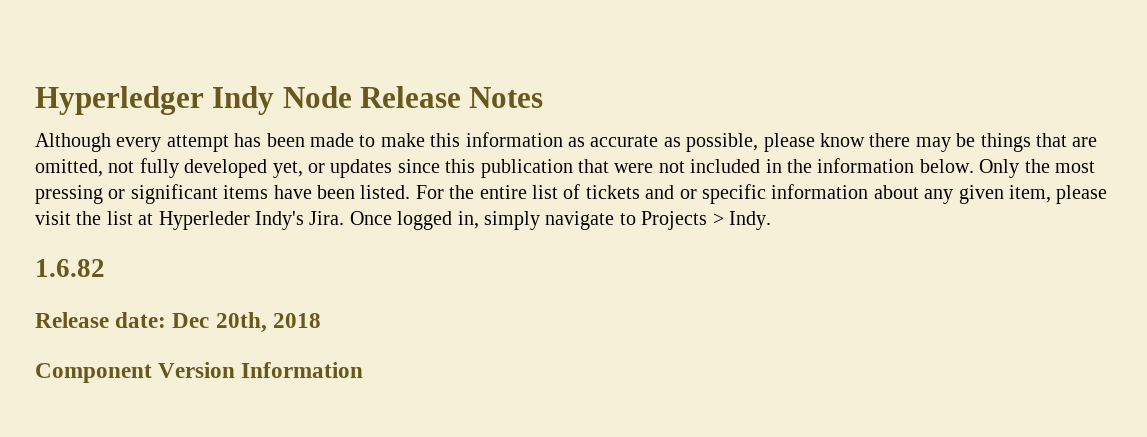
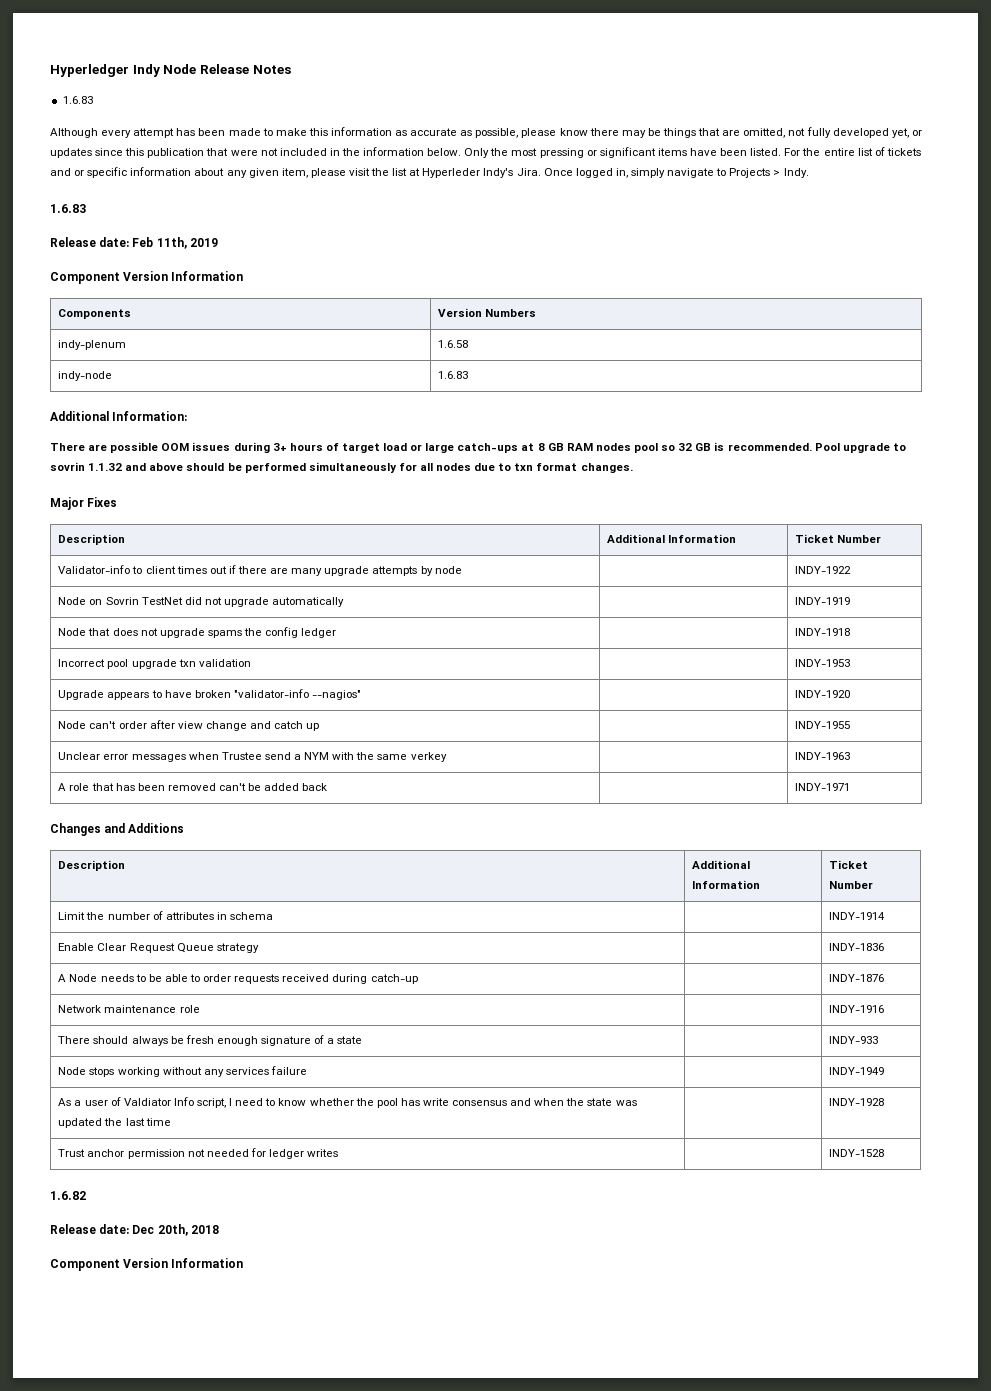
  Hyperledger Indy Node Release Notes
+ 1.6.83
  Once logged in, simply navigate to Projects > Indy.
+ 1.6.83
+ Release date: Feb 11th, 2019
+ Component Version Information
+ Components | Version Numbers
+ indy-plenum | 1.6.58
+ indy-node | 1.6.83
+ Additional Information:
+ There are possible OOM issues during 3+ hours of target load or large catch-ups at 8 GB RAM nodes pool so 32 GB is recommended. Pool upgrade to sovrin 1.1.32 and above should be performed simultaneously for all nodes due to txn format changes.
+ Major Fixes
+ Description | Additional Information | Ticket Number
+ Validator-info to client times out if there are many upgrade attempts by node | | INDY-1922
+ Node on Sovrin TestNet did not upgrade automatically | | INDY-1919
+ Node that does not upgrade spams the config ledger | | INDY-1918
+ Incorrect pool upgrade txn validation | | INDY-1953
+ Upgrade appears to have broken "validator-info --nagios" | | INDY-1920
+ Node can't order after view change and catch up | | INDY-1955
+ Unclear error messages when Trustee send a NYM with the same verkey | | INDY-1963
+ A role that has been removed can't be added back | | INDY-1971
+ Changes and Additions
+ Description | Additional Information | Ticket Number
+ Limit the number of attributes in schema | | INDY-1914
+ Enable Clear Request Queue strategy | | INDY-1836
+ A Node needs to be able to order requests received during catch-up | | INDY-1876
+ Network maintenance role | | INDY-1916
+ There should always be fresh enough signature of a state | | INDY-933
+ Node stops working without any services failure | | INDY-1949
+ As a user of Valdiator Info script, I need to know whether the pool has write consensus and when the state was updated the last time | | INDY-1928
+ Trust anchor permission not needed for ledger writes | | INDY-1528

